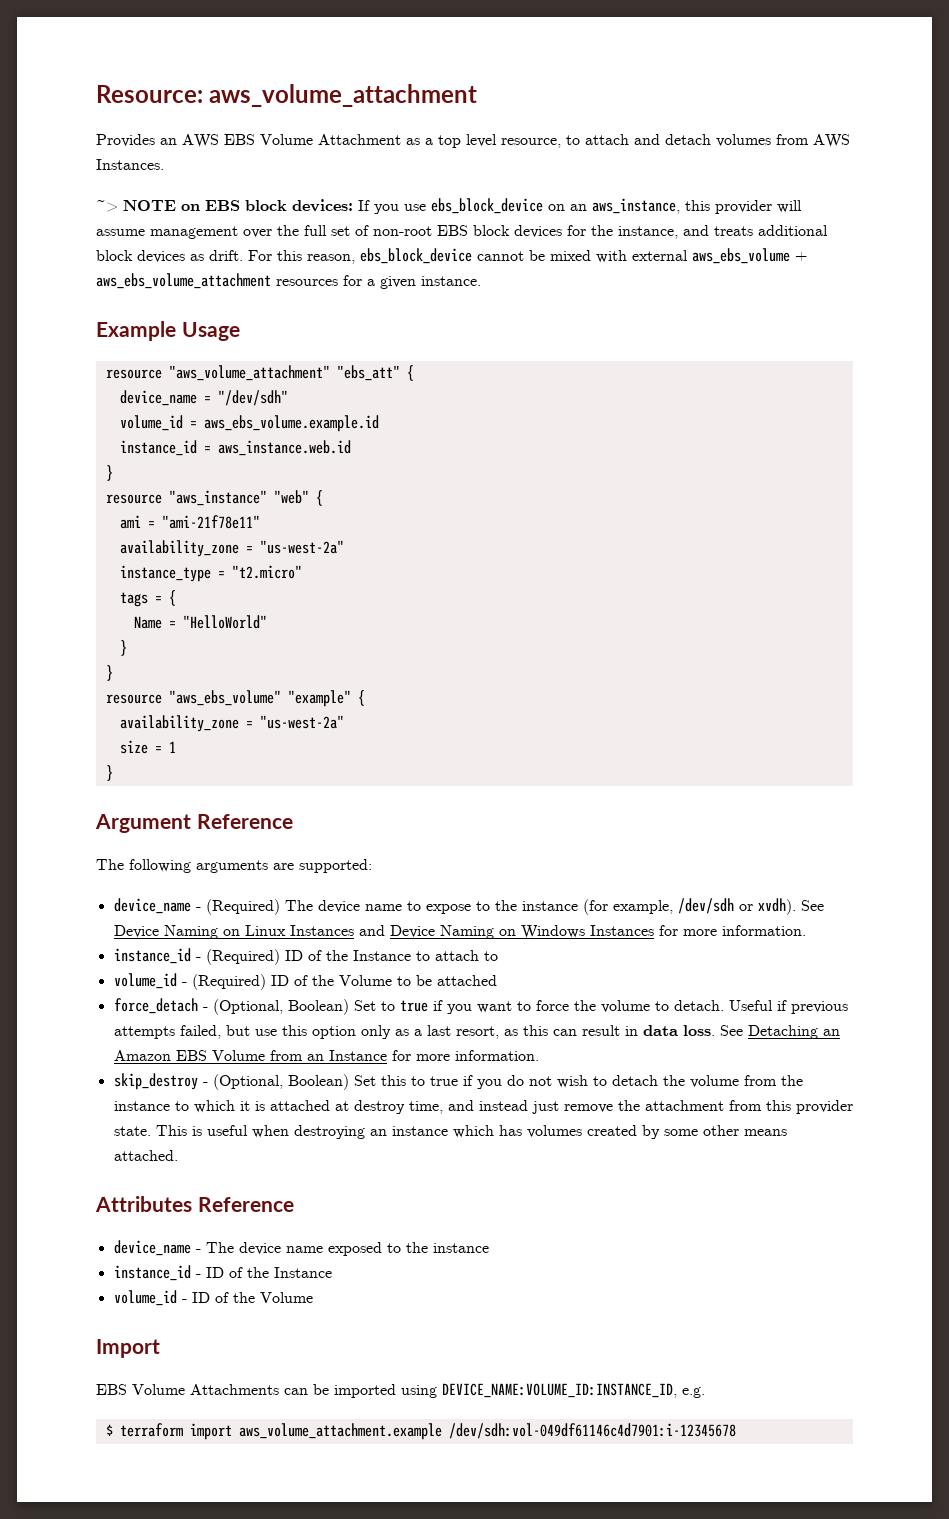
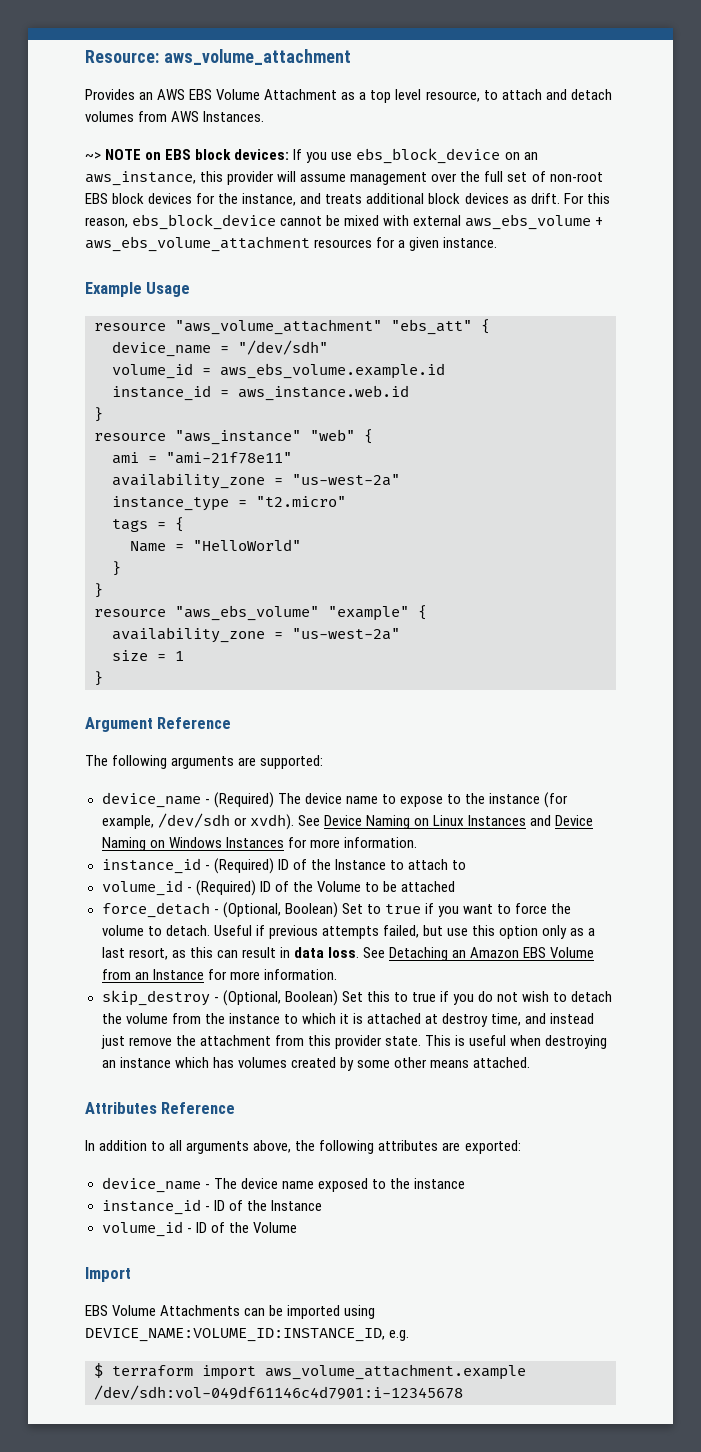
+ In addition to all arguments above, the following attributes are exported:

